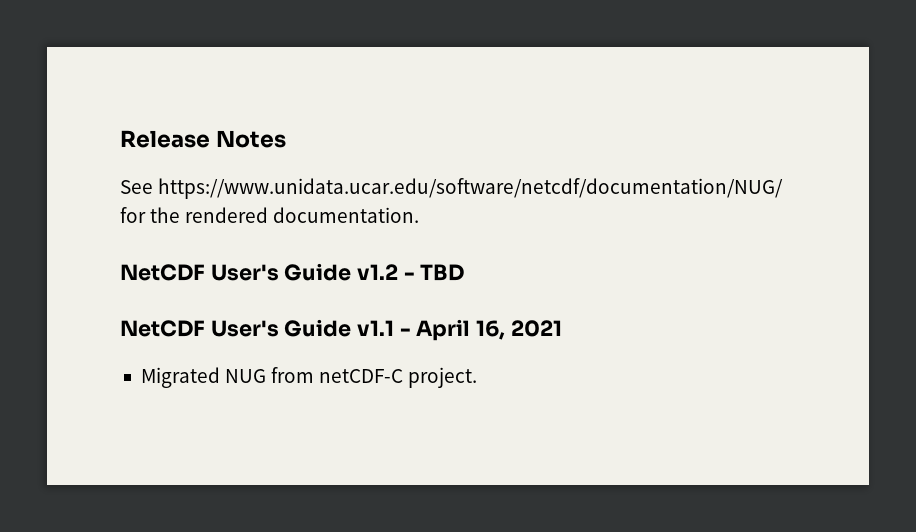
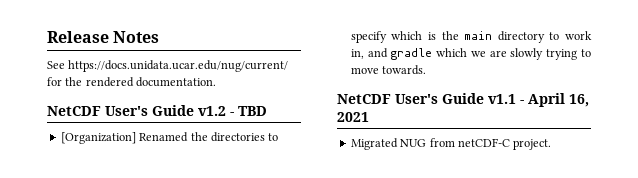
- See https://www.unidata.ucar.edu/software/netcdf/documentation/NUG/ for the rendered documentation.
+ See https://docs.unidata.ucar.edu/nug/current/ for the rendered documentation.
+ [Organization] Renamed the directories to specify which is the main directory to work in, and gradle which we are slowly trying to move towards.

